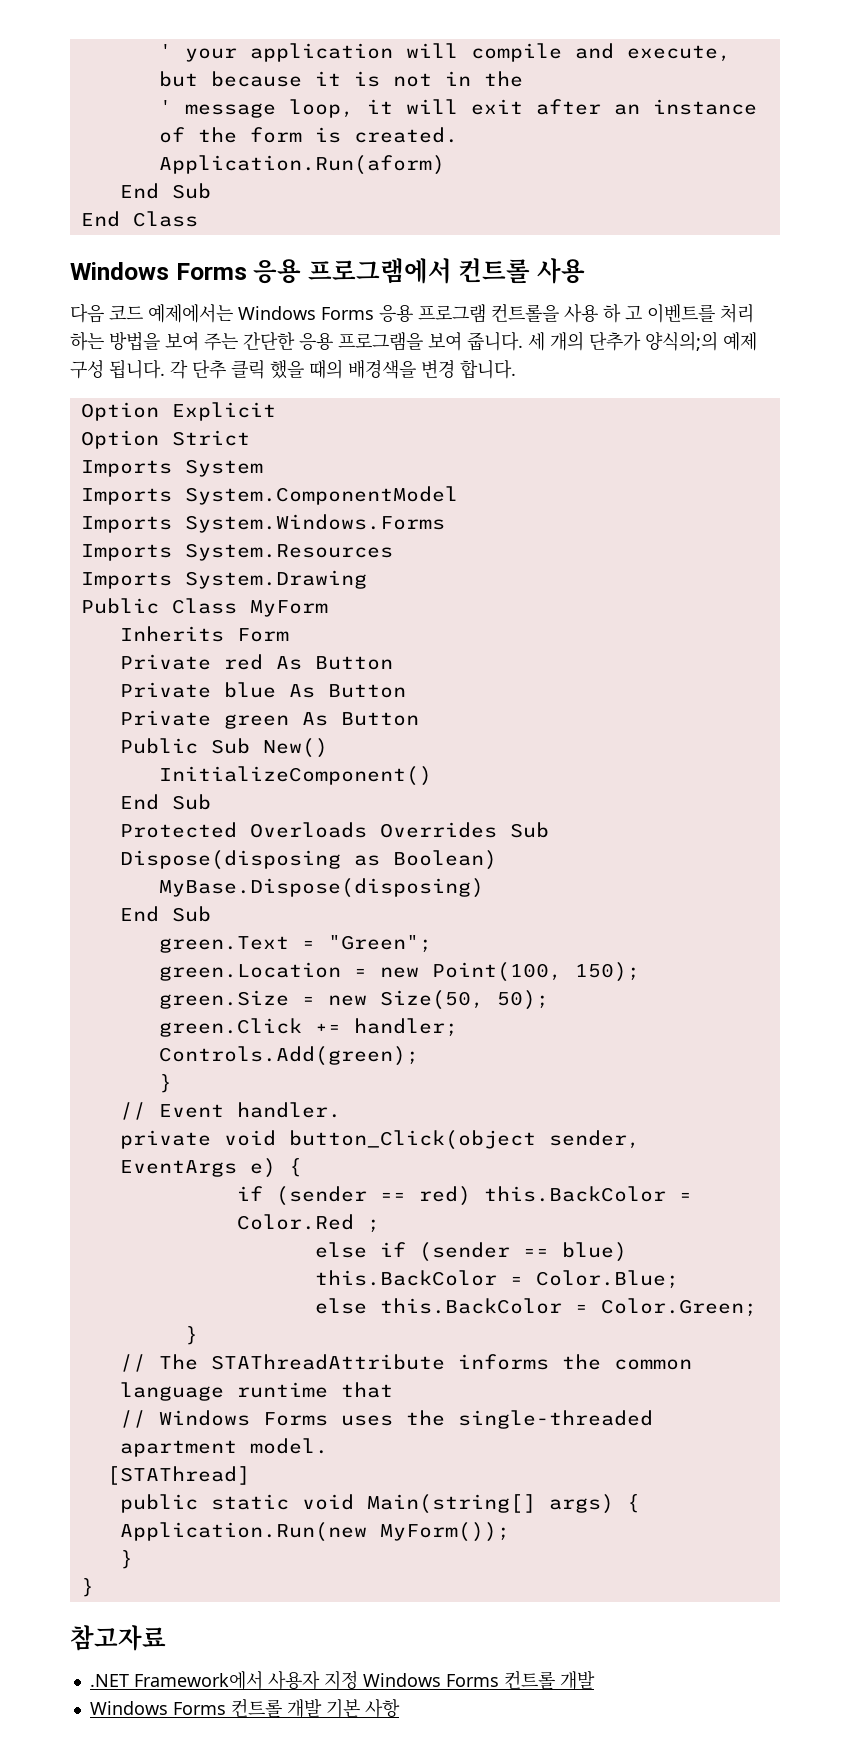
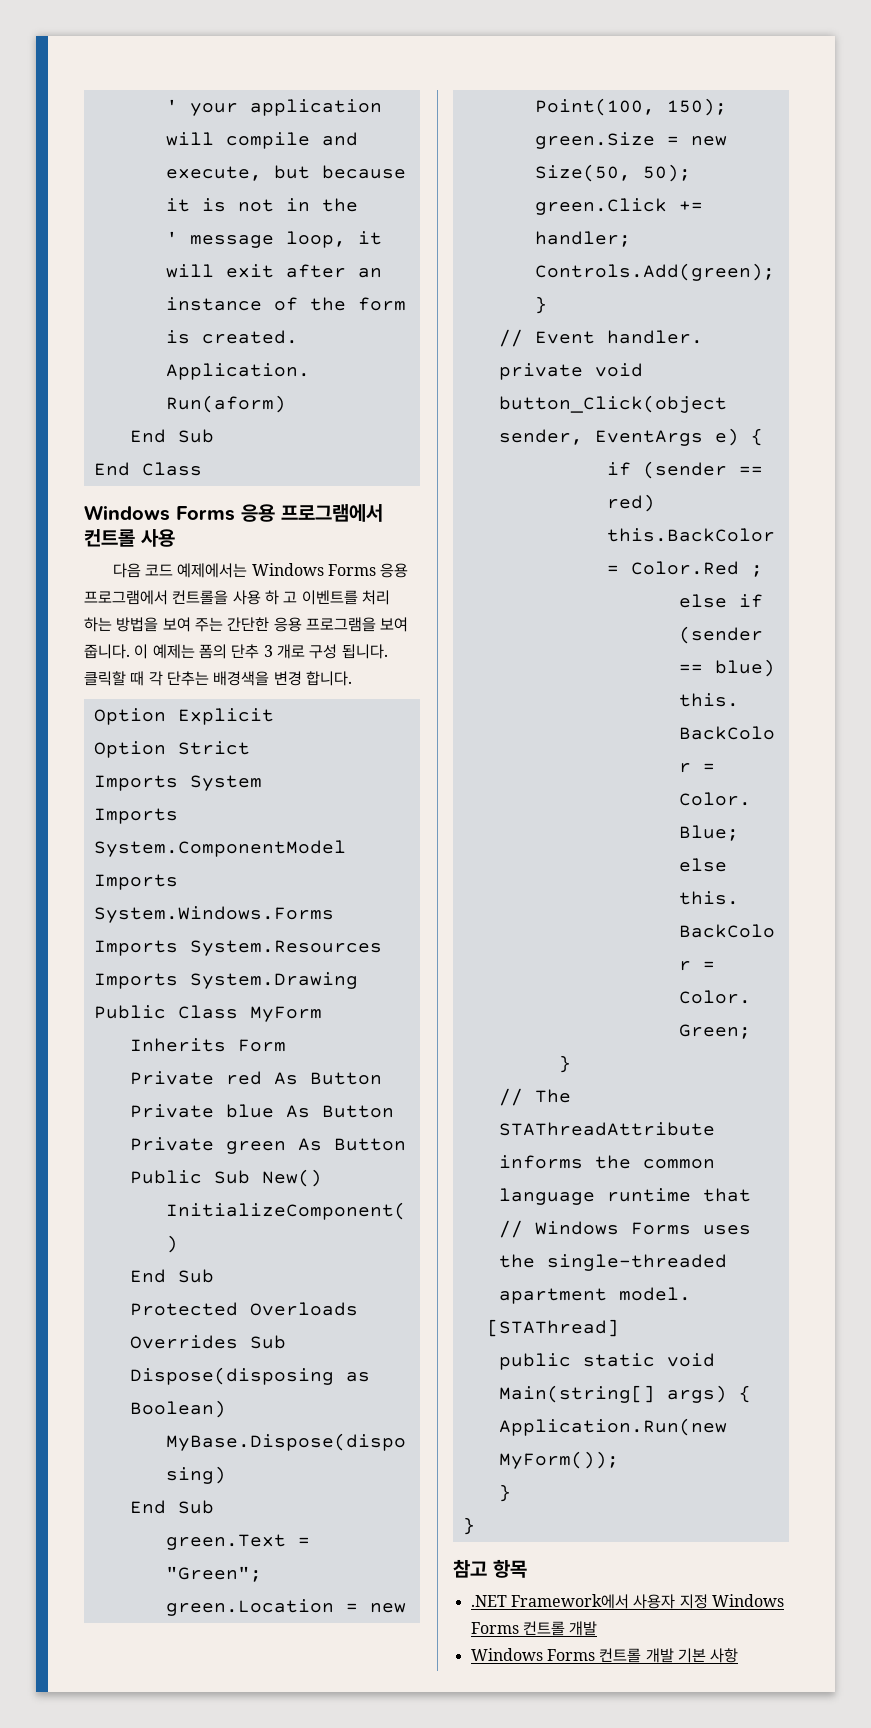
- 다음 코드 예제에서는 Windows Forms 응용 프로그램 컨트롤을 사용 하 고 이벤트를 처리 하는 방법을 보여 주는 간단한 응용 프로그램을 보여 줍니다.
+ 다음 코드 예제에서는 Windows Forms 응용 프로그램에서 컨트롤을 사용 하 고 이벤트를 처리 하는 방법을 보여 주는 간단한 응용 프로그램을 보여 줍니다.
- 세 개의 단추가 양식의;의 예제 구성 됩니다. 각 단추 클릭 했을 때의 배경색을 변경 합니다.
+ 이 예제는 폼의 단추 3 개로 구성 됩니다. 클릭할 때 각 단추는 배경색을 변경 합니다.
- 참고자료
+ 참고 항목

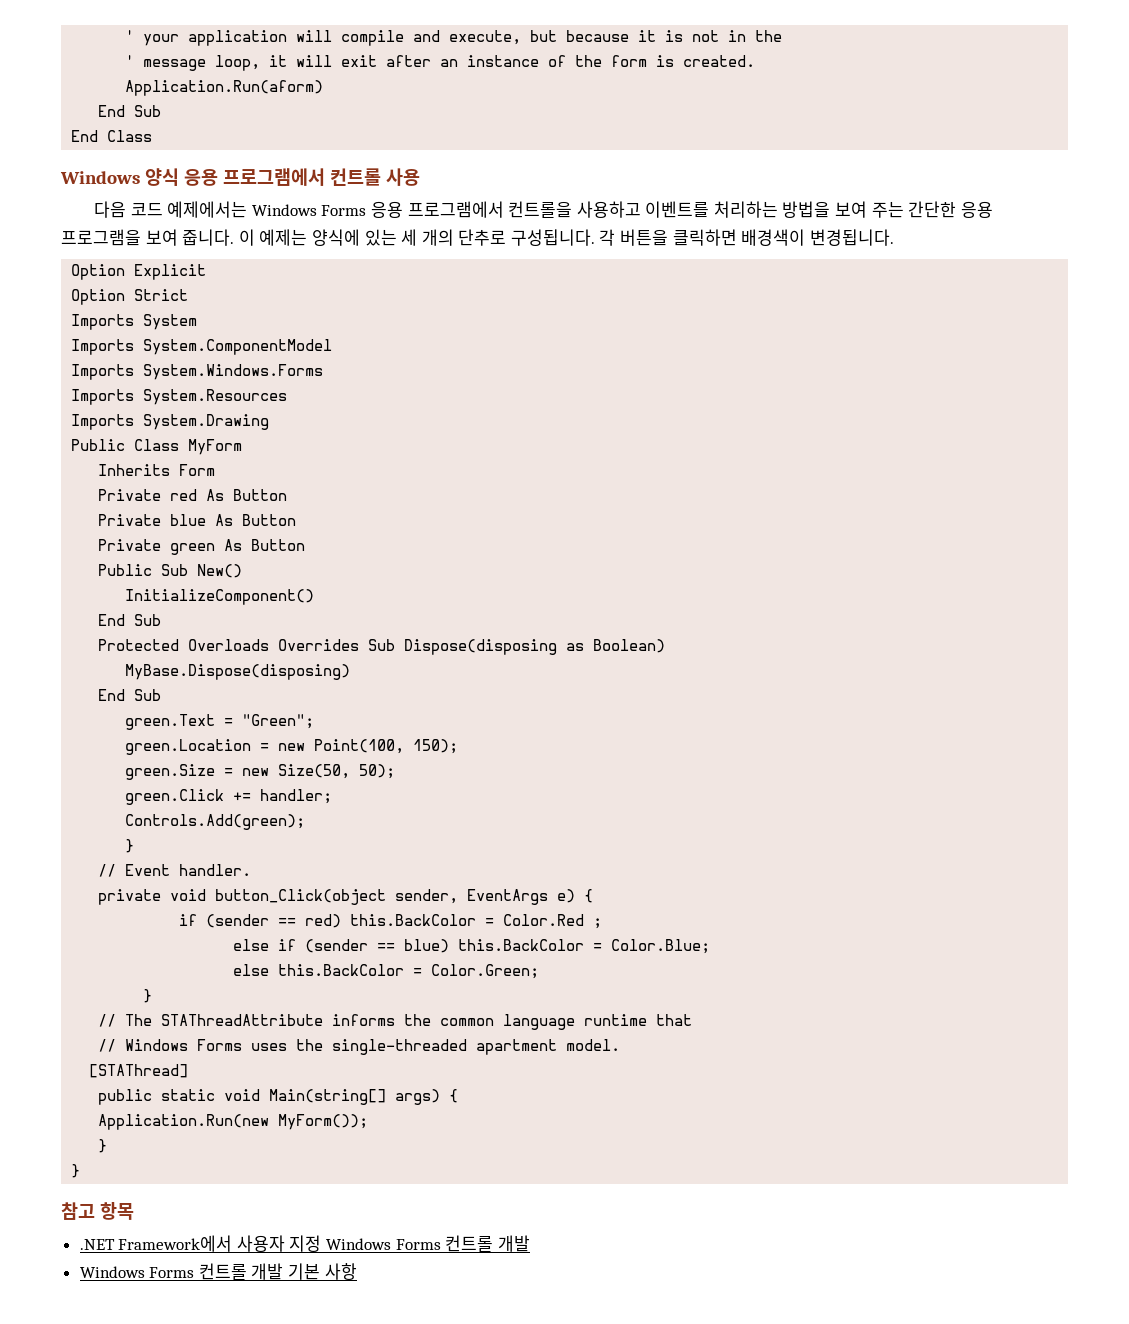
- Windows Forms 응용 프로그램에서 컨트롤 사용
+ Windows 양식 응용 프로그램에서 컨트롤 사용
- 다음 코드 예제에서는 Windows Forms 응용 프로그램에서 컨트롤을 사용 하 고 이벤트를 처리 하는 방법을 보여 주는 간단한 응용 프로그램을 보여 줍니다.
+ 다음 코드 예제에서는 Windows Forms 응용 프로그램에서 컨트롤을 사용하고 이벤트를 처리하는 방법을 보여 주는 간단한 응용 프로그램을 보여 줍니다.
- 이 예제는 폼의 단추 3 개로 구성 됩니다. 클릭할 때 각 단추는 배경색을 변경 합니다.
+ 이 예제는 양식에 있는 세 개의 단추로 구성됩니다. 각 버튼을 클릭하면 배경색이 변경됩니다.

